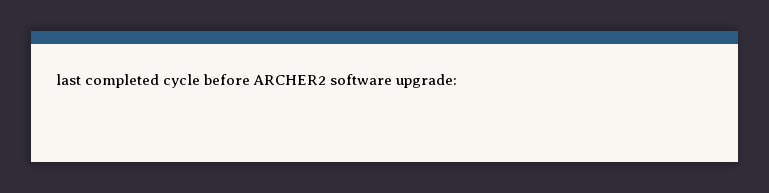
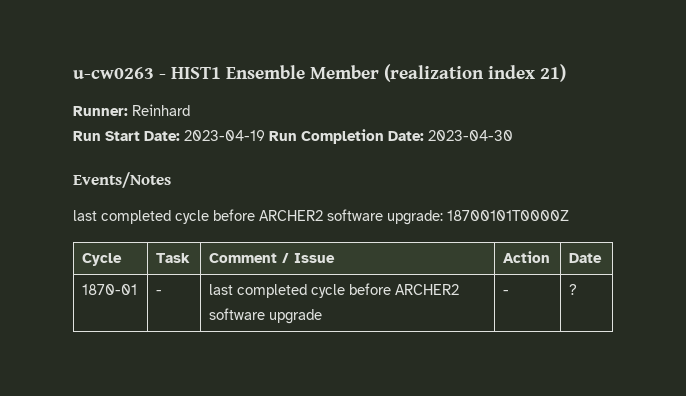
+ u-cw0263 - HIST1 Ensemble Member (realization index 21)
+ Runner: Reinhard
+ Run Start Date: 2023-04-19 Run Completion Date: 2023-04-30
+ Events/Notes
- last completed cycle before ARCHER2 software upgrade:
+ last completed cycle before ARCHER2 software upgrade: 18700101T0000Z
+ Cycle | Task | Comment / Issue | Action | Date
+ 1870-01 | - | last completed cycle before ARCHER2 software upgrade | - | ?

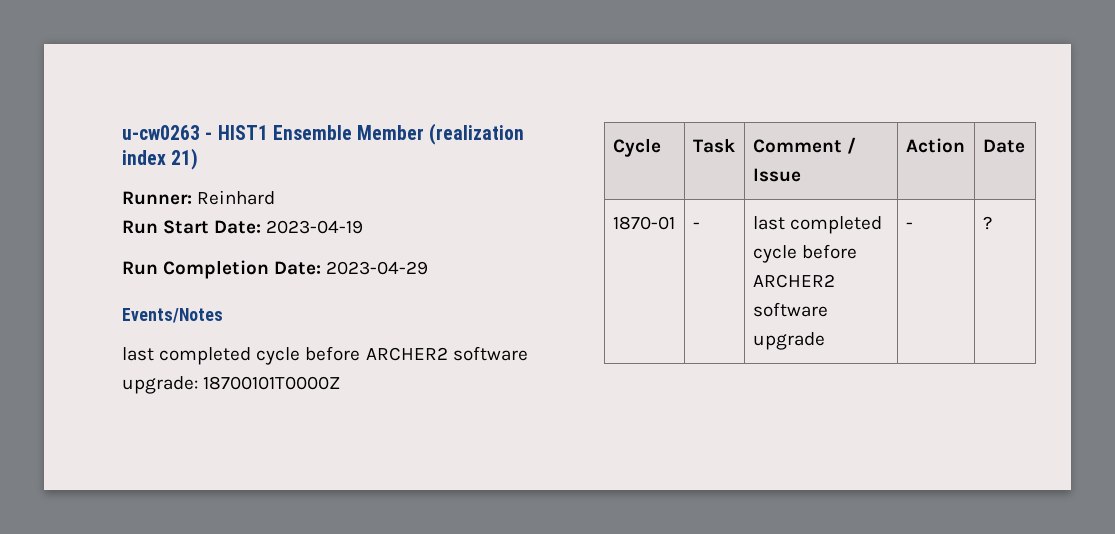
- Run Start Date: 2023-04-19 Run Completion Date: 2023-04-30
+ Run Start Date: 2023-04-19
+ Run Completion Date: 2023-04-29

